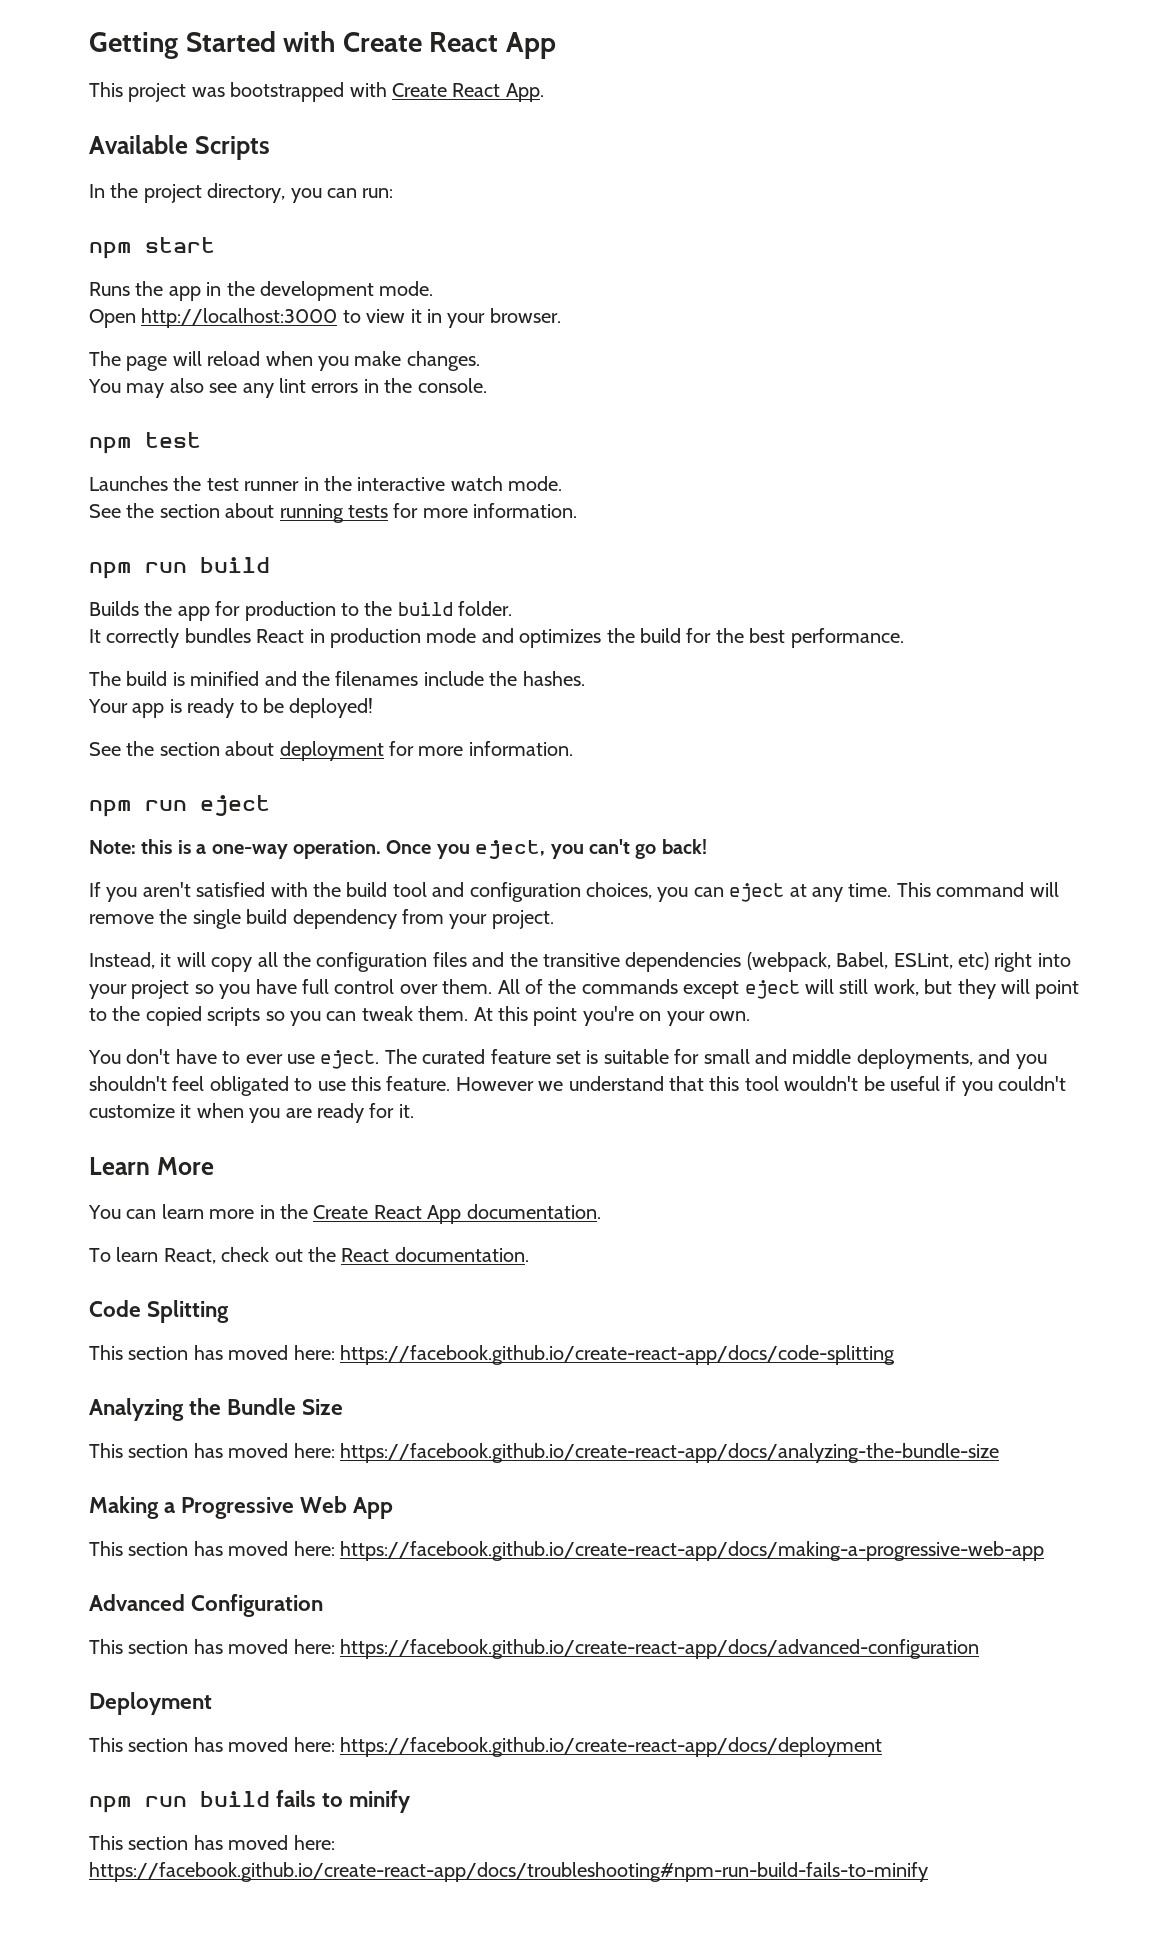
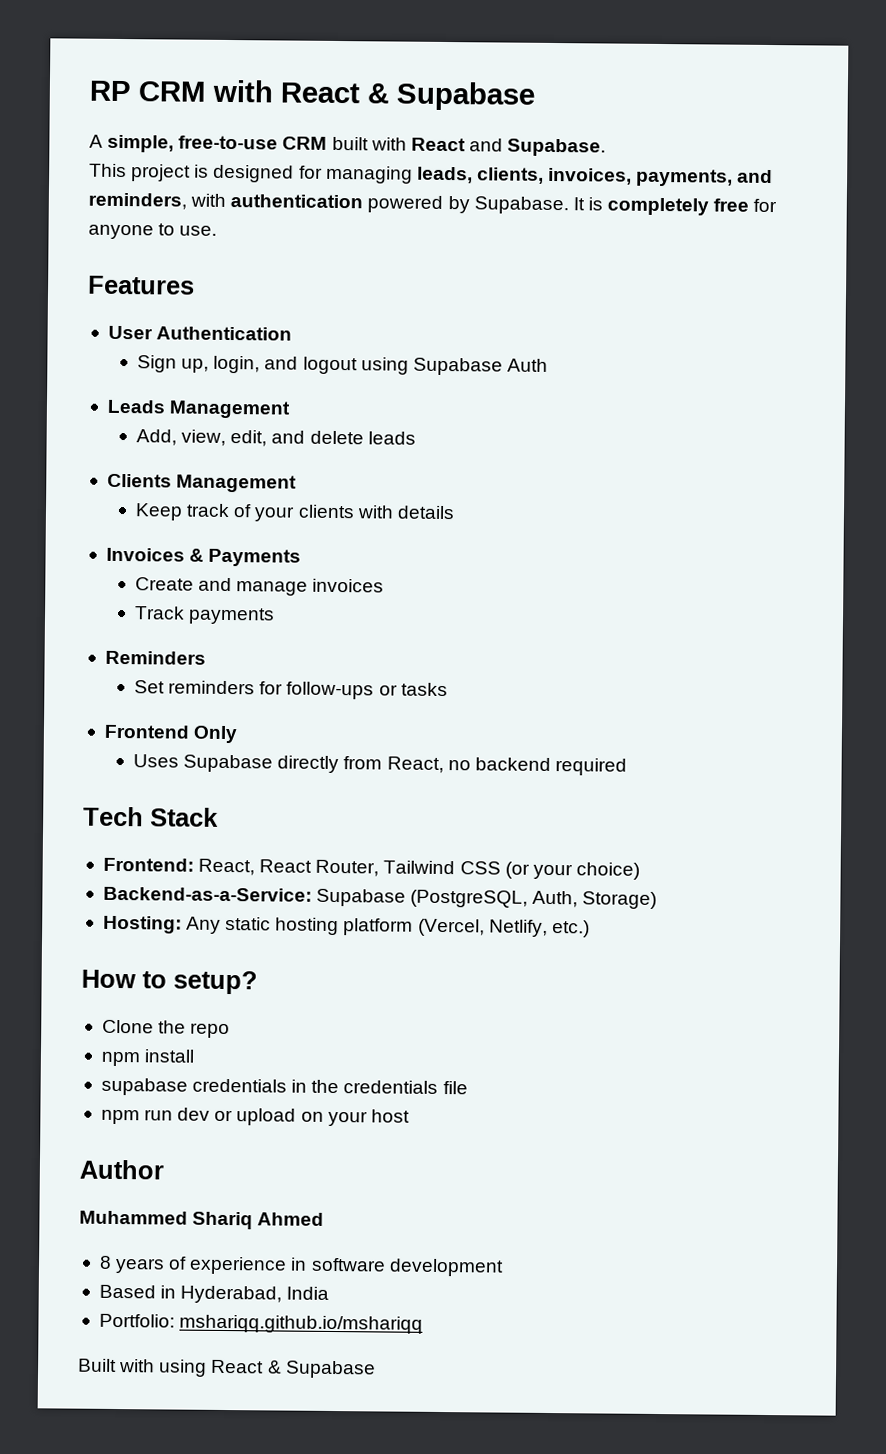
- Getting Started with Create React App
- This project was bootstrapped with Create React App.
- Available Scripts
- In the project directory, you can run:
- npm start
- Runs the app in the development mode.
- Open http://localhost:3000 to view it in your browser.
- The page will reload when you make changes.
- You may also see any lint errors in the console.
- npm test
- Launches the test runner in the interactive watch mode.
- See the section about running tests for more information.
- npm run build
- Builds the app for production to the build folder.
- It correctly bundles React in production mode and optimizes the build for the best performance.
- The build is minified and the filenames include the hashes.
- Your app is ready to be deployed!
- See the section about deployment for more information.
- npm run eject
- Note: this is a one-way operation. Once you eject, you can't go back!
- If you aren't satisfied with the build tool and configuration choices, you can eject at any time. This command will remove the single build dependency from your project.
- Instead, it will copy all the configuration files and the transitive dependencies (webpack, Babel, ESLint, etc) right into your project so you have full control over them. All of the commands except eject will still work, but they will point to the copied scripts so you can tweak them. At this point you're on your own.
- You don't have to ever use eject. The curated feature set is suitable for small and middle deployments, and you shouldn't feel obligated to use this feature. However we understand that this tool wouldn't be useful if you couldn't customize it when you are ready for it.
- Learn More
- You can learn more in the Create React App documentation.
- To learn React, check out the React documentation.
- Code Splitting
- This section has moved here: https://facebook.github.io/create-react-app/docs/code-splitting
- Analyzing the Bundle Size
- This section has moved here: https://facebook.github.io/create-react-app/docs/analyzing-the-bundle-size
- Making a Progressive Web App
- This section has moved here: https://facebook.github.io/create-react-app/docs/making-a-progressive-web-app
- Advanced Configuration
- This section has moved here: https://facebook.github.io/create-react-app/docs/advanced-configuration
- Deployment
- This section has moved here: https://facebook.github.io/create-react-app/docs/deployment
- npm run build fails to minify
- This section has moved here: https://facebook.github.io/create-react-app/docs/troubleshooting#npm-run-build-fails-to-minify
+ RP CRM with React & Supabase
+ A simple, free-to-use CRM built with React and Supabase.
+ This project is designed for managing leads, clients, invoices, payments, and reminders, with authentication powered by Supabase. It is completely free for anyone to use.
+ Features
+ User Authentication
+ Sign up, login, and logout using Supabase Auth
+ Leads Management
+ Add, view, edit, and delete leads
+ Clients Management
+ Keep track of your clients with details
+ Invoices & Payments
+ Create and manage invoices
+ Track payments
+ Reminders
+ Set reminders for follow-ups or tasks
+ Frontend Only
+ Uses Supabase directly from React, no backend required
+ Tech Stack
+ Frontend: React, React Router, Tailwind CSS (or your choice)
+ Backend-as-a-Service: Supabase (PostgreSQL, Auth, Storage)
+ Hosting: Any static hosting platform (Vercel, Netlify, etc.)
+ How to setup?
+ Clone the repo
+ npm install
+ supabase credentials in the credentials file
+ npm run dev or upload on your host
+ Author
+ Muhammed Shariq Ahmed
+ 8 years of experience in software development
+ Based in Hyderabad, India
+ Portfolio: mshariqq.github.io/mshariqq
+ Built with using React & Supabase

